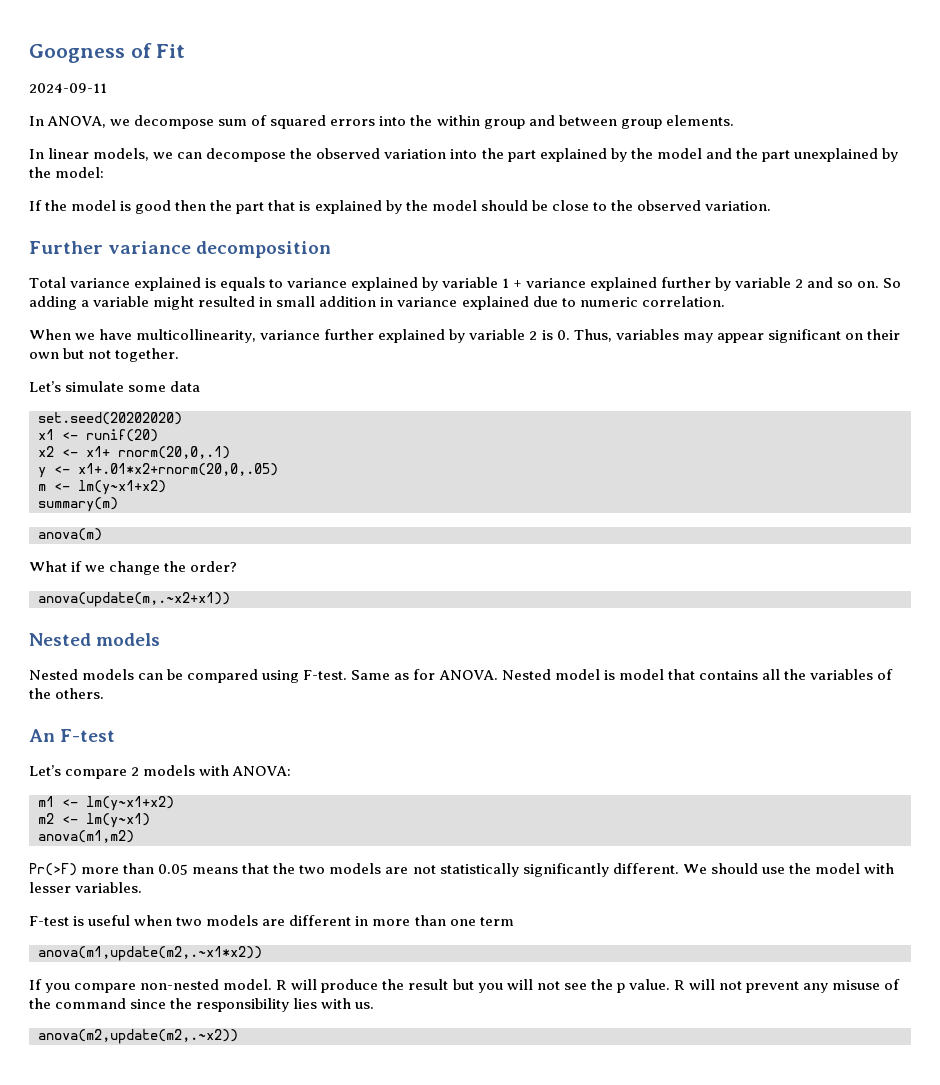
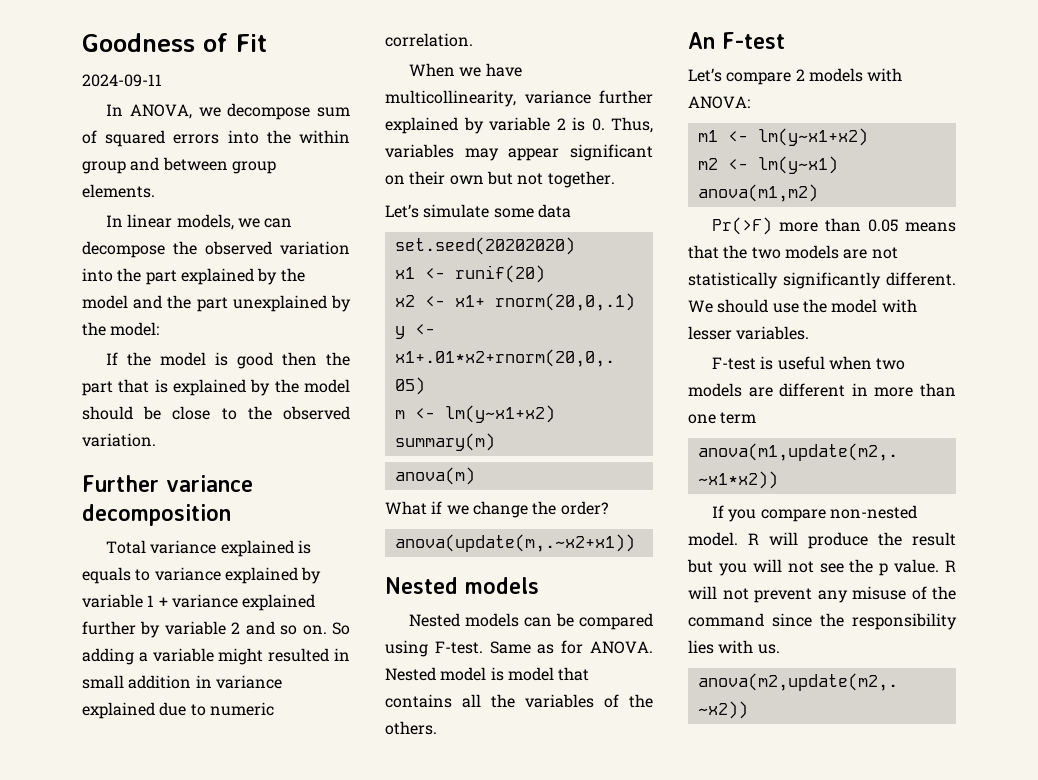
- Googness of Fit
+ Goodness of Fit

